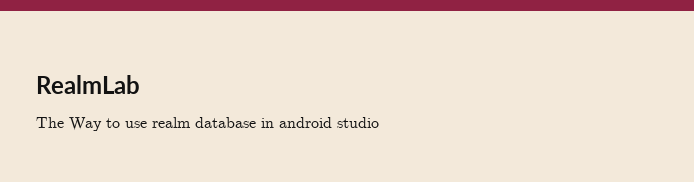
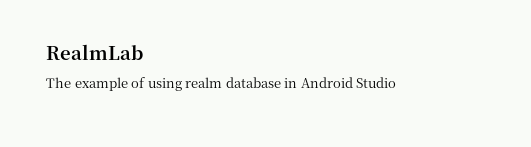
- The Way to use realm database in android studio
+ The example of using realm database in Android Studio

